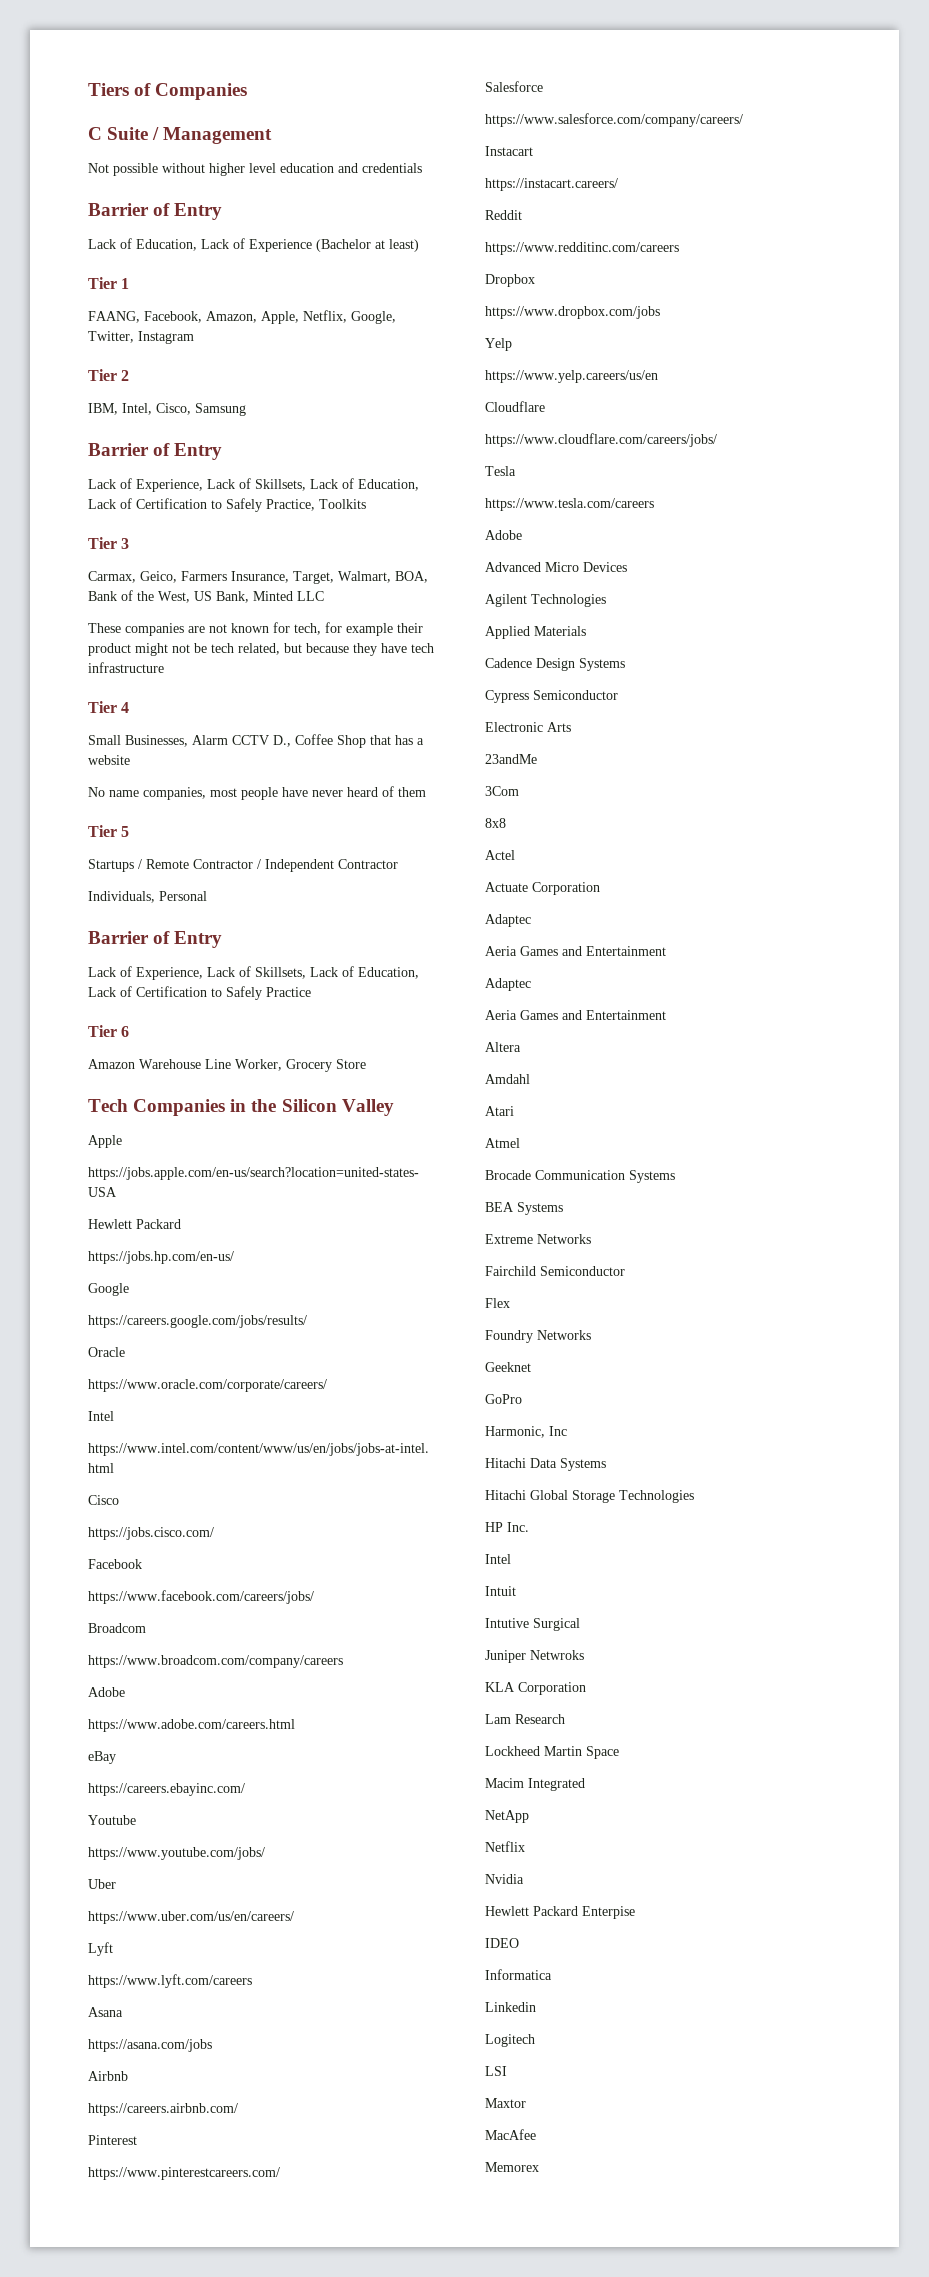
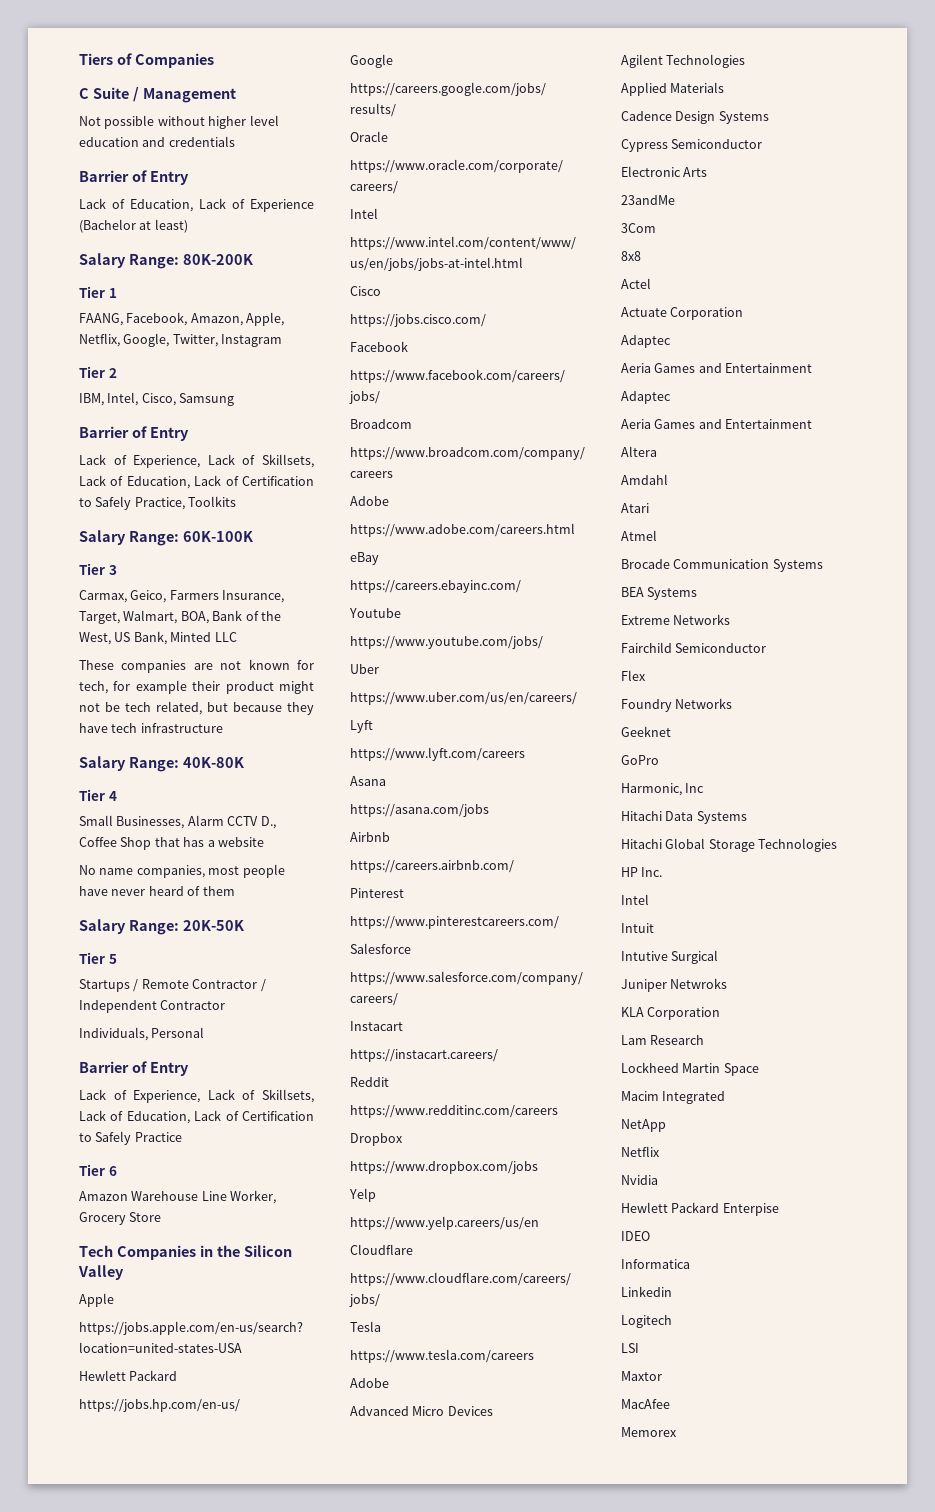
+ Salary Range: 80K-200K
+ Salary Range: 60K-100K
+ Salary Range: 40K-80K
+ Salary Range: 20K-50K

